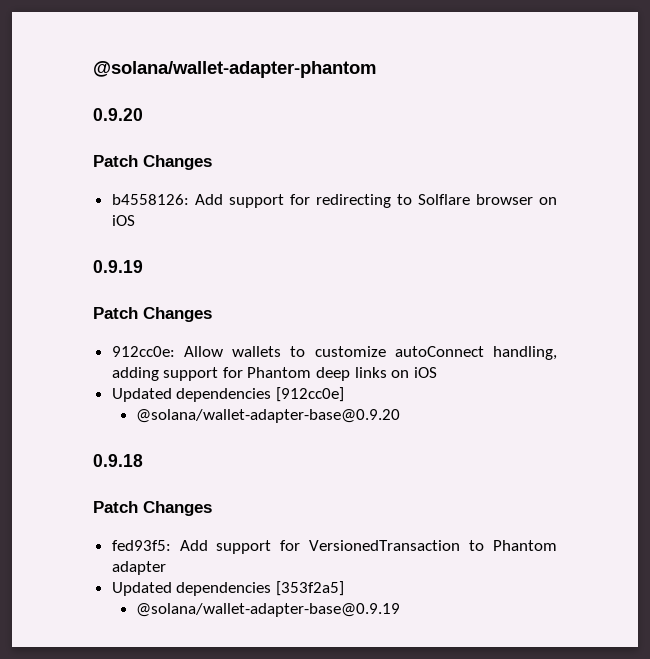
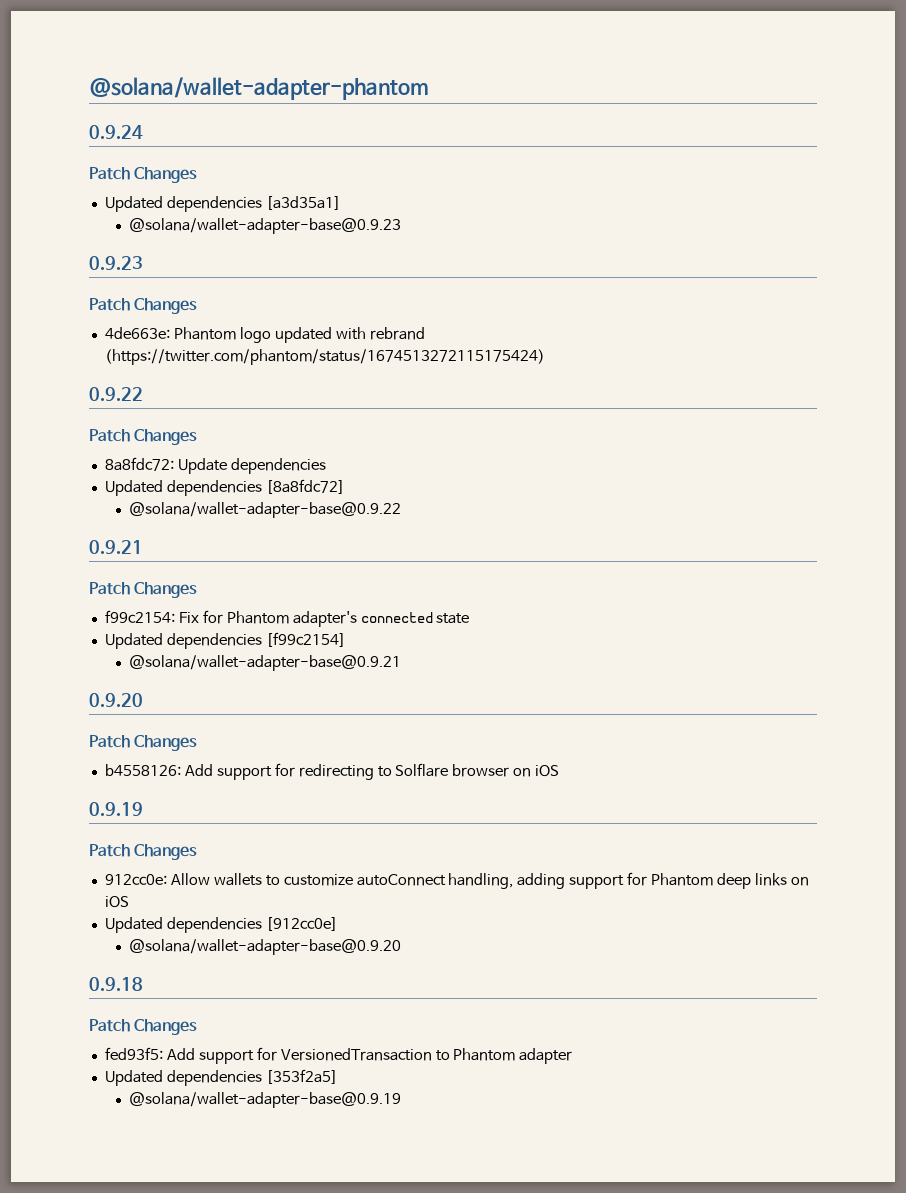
+ 0.9.24
+ Patch Changes
+ Updated dependencies [a3d35a1]
+ @solana/wallet-adapter-base@0.9.23
+ 0.9.23
+ Patch Changes
+ 4de663e: Phantom logo updated with rebrand (https://twitter.com/phantom/status/1674513272115175424)
+ 0.9.22
+ Patch Changes
+ 8a8fdc72: Update dependencies
+ Updated dependencies [8a8fdc72]
+ @solana/wallet-adapter-base@0.9.22
+ 0.9.21
+ Patch Changes
+ f99c2154: Fix for Phantom adapter's connected state
+ Updated dependencies [f99c2154]
+ @solana/wallet-adapter-base@0.9.21

